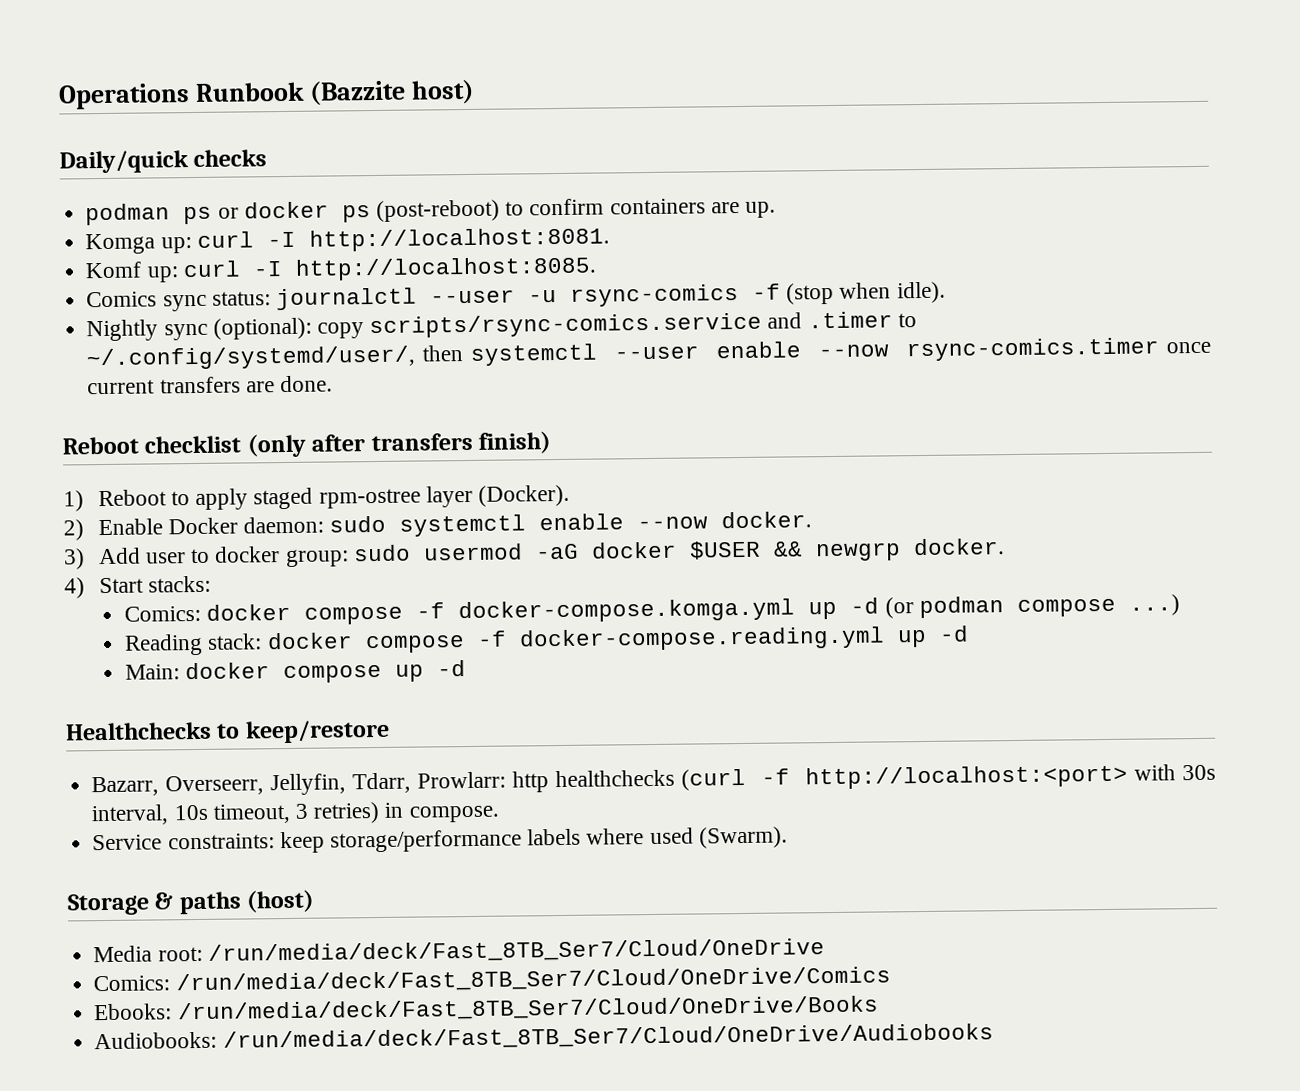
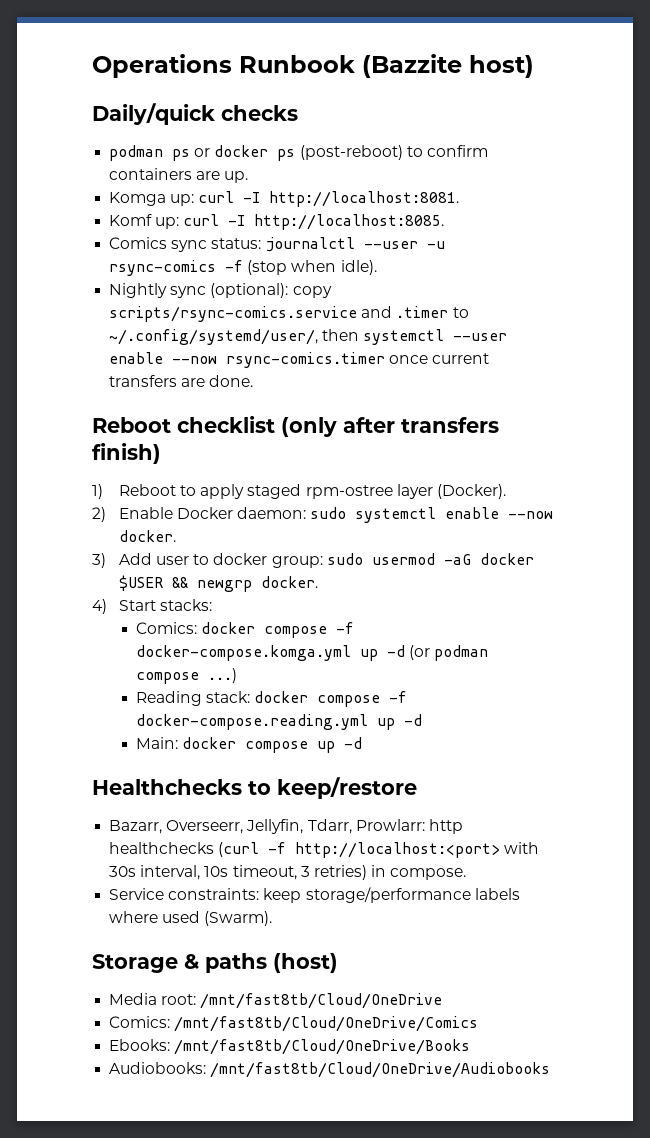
- Media root: /run/media/deck/Fast_8TB_Ser7/Cloud/OneDrive
- Comics: /run/media/deck/Fast_8TB_Ser7/Cloud/OneDrive/Comics
+ Media root: /mnt/fast8tb/Cloud/OneDrive
+ Comics: /mnt/fast8tb/Cloud/OneDrive/Comics
- Ebooks: /run/media/deck/Fast_8TB_Ser7/Cloud/OneDrive/Books
+ Ebooks: /mnt/fast8tb/Cloud/OneDrive/Books
- Audiobooks: /run/media/deck/Fast_8TB_Ser7/Cloud/OneDrive/Audiobooks
+ Audiobooks: /mnt/fast8tb/Cloud/OneDrive/Audiobooks

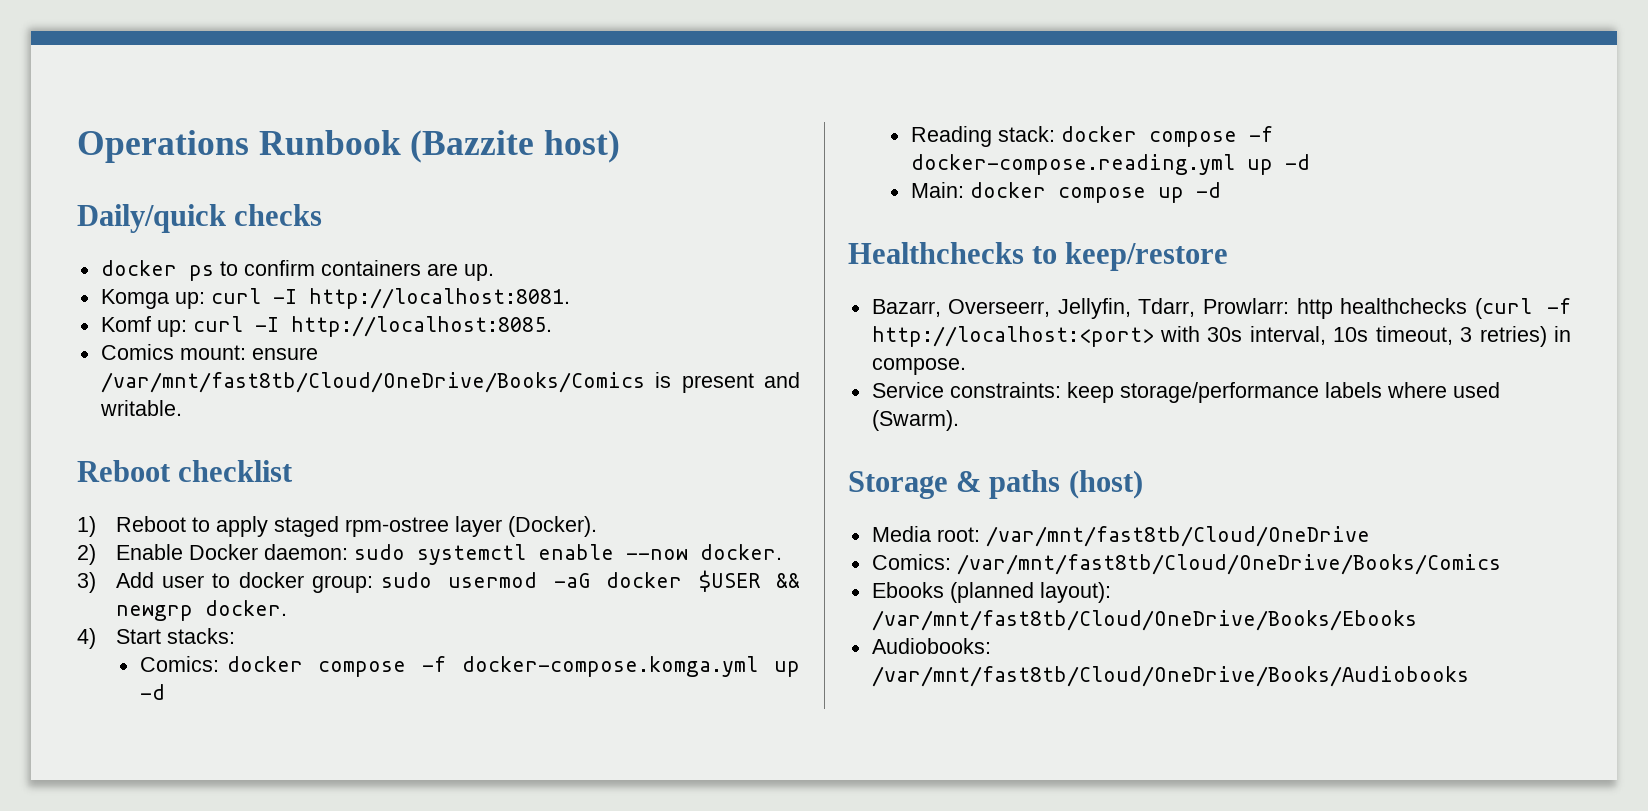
- podman ps or docker ps (post-reboot) to confirm containers are up.
+ docker ps to confirm containers are up.
- Comics sync status: journalctl --user -u rsync-comics -f (stop when idle).
- Nightly sync (optional): copy scripts/rsync-comics.service and .timer to ~/.config/systemd/user/, then systemctl --user enable --now rsync-comics.timer once current transfers are done.
- Reboot checklist (only after transfers finish)
+ Comics mount: ensure /var/mnt/fast8tb/Cloud/OneDrive/Books/Comics is present and writable.
+ Reboot checklist
- Comics: docker compose -f docker-compose.komga.yml up -d (or podman compose ...)
+ Comics: docker compose -f docker-compose.komga.yml up -d
- Media root: /mnt/fast8tb/Cloud/OneDrive
- Comics: /mnt/fast8tb/Cloud/OneDrive/Comics
- Ebooks: /mnt/fast8tb/Cloud/OneDrive/Books
+ Media root: /var/mnt/fast8tb/Cloud/OneDrive
+ Comics: /var/mnt/fast8tb/Cloud/OneDrive/Books/Comics
+ Ebooks (planned layout): /var/mnt/fast8tb/Cloud/OneDrive/Books/Ebooks
- Audiobooks: /mnt/fast8tb/Cloud/OneDrive/Audiobooks
+ Audiobooks: /var/mnt/fast8tb/Cloud/OneDrive/Books/Audiobooks

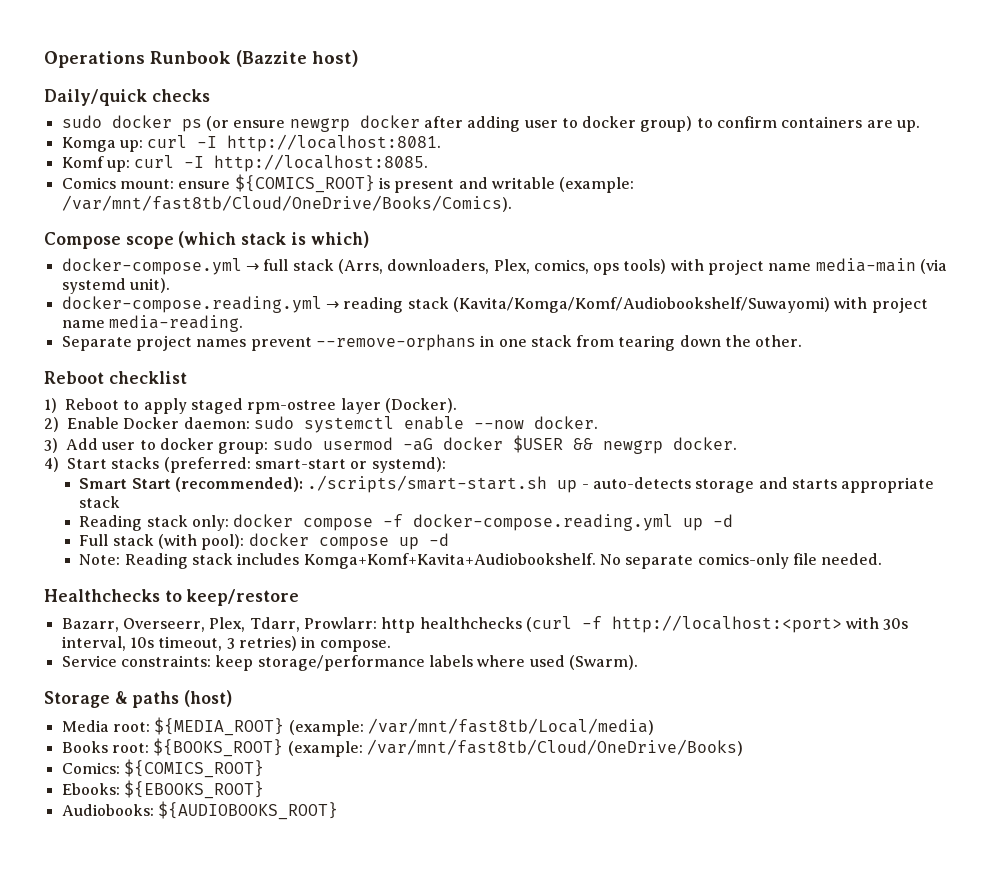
- docker ps to confirm containers are up.
+ sudo docker ps (or ensure newgrp docker after adding user to docker group) to confirm containers are up.
- Comics mount: ensure /var/mnt/fast8tb/Cloud/OneDrive/Books/Comics is present and writable.
+ Comics mount: ensure ${COMICS_ROOT} is present and writable (example: /var/mnt/fast8tb/Cloud/OneDrive/Books/Comics).
+ Compose scope (which stack is which)
+ docker-compose.yml → full stack (Arrs, downloaders, Plex, comics, ops tools) with project name media-main (via systemd unit).
+ docker-compose.reading.yml → reading stack (Kavita/Komga/Komf/Audiobookshelf/Suwayomi) with project name media-reading.
+ Separate project names prevent --remove-orphans in one stack from tearing down the other.
- 4) Start stacks:
- Comics: docker compose -f docker-compose.komga.yml up -d
- Reading stack: docker compose -f docker-compose.reading.yml up -d
+ 4) Start stacks (preferred: smart-start or systemd):
+ Smart Start (recommended): ./scripts/smart-start.sh up - auto-detects storage and starts appropriate stack
+ Reading stack only: docker compose -f docker-compose.reading.yml up -d
- Main: docker compose up -d
+ Full stack (with pool): docker compose up -d
+ Note: Reading stack includes Komga+Komf+Kavita+Audiobookshelf. No separate comics-only file needed.
- Bazarr, Overseerr, Jellyfin, Tdarr, Prowlarr: http healthchecks (curl -f http://localhost:<port> with 30s interval, 10s timeout, 3 retries) in compose.
+ Bazarr, Overseerr, Plex, Tdarr, Prowlarr: http healthchecks (curl -f http://localhost:<port> with 30s interval, 10s timeout, 3 retries) in compose.
- Media root: /var/mnt/fast8tb/Cloud/OneDrive
- Comics: /var/mnt/fast8tb/Cloud/OneDrive/Books/Comics
- Ebooks (planned layout): /var/mnt/fast8tb/Cloud/OneDrive/Books/Ebooks
+ Media root: ${MEDIA_ROOT} (example: /var/mnt/fast8tb/Local/media)
+ Books root: ${BOOKS_ROOT} (example: /var/mnt/fast8tb/Cloud/OneDrive/Books)
+ Comics: ${COMICS_ROOT}
+ Ebooks: ${EBOOKS_ROOT}
- Audiobooks: /var/mnt/fast8tb/Cloud/OneDrive/Books/Audiobooks
+ Audiobooks: ${AUDIOBOOKS_ROOT}

